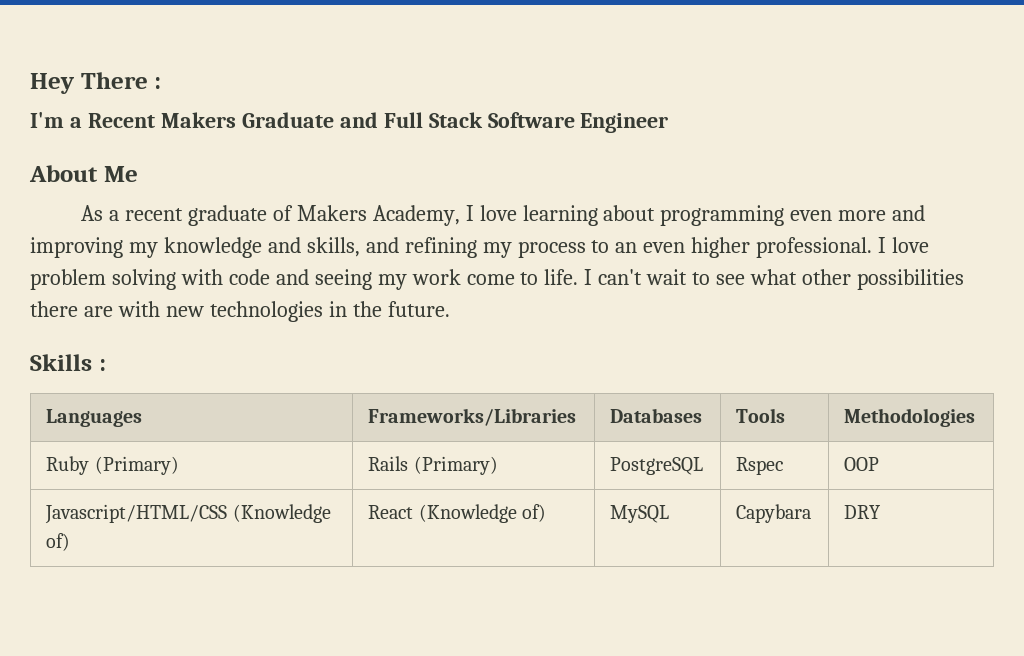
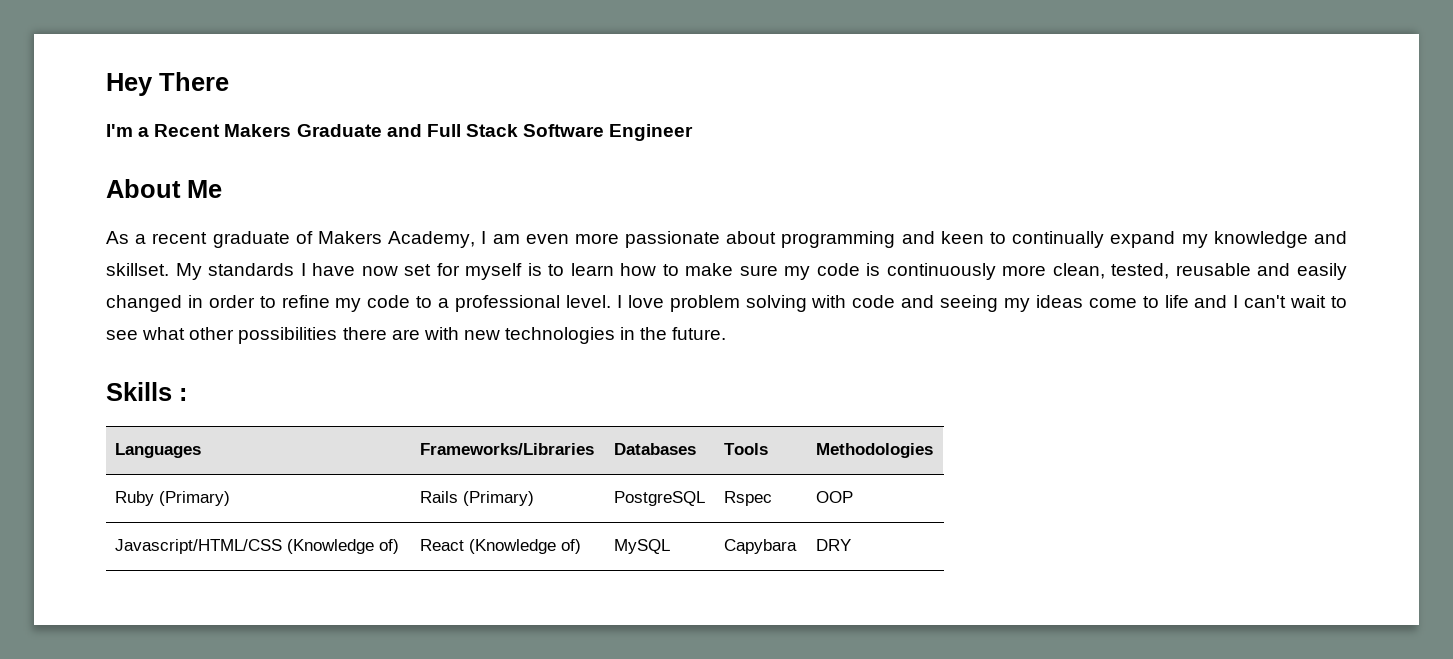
- Hey There :
+ Hey There
- As a recent graduate of Makers Academy, I love learning about programming even more and improving my knowledge and skills, and refining my process to an even higher professional.
+ As a recent graduate of Makers Academy, I am even more passionate about programming and keen to continually expand my knowledge and skillset. My standards I have now set for myself is to learn how to make sure my code is continuously more clean, tested, reusable and easily changed in order to refine my code to a professional level.
- I love problem solving with code and seeing my work come to life. I can't wait to see what other possibilities there are with new technologies in the future.
+ I love problem solving with code and seeing my ideas come to life and I can't wait to see what other possibilities there are with new technologies in the future.

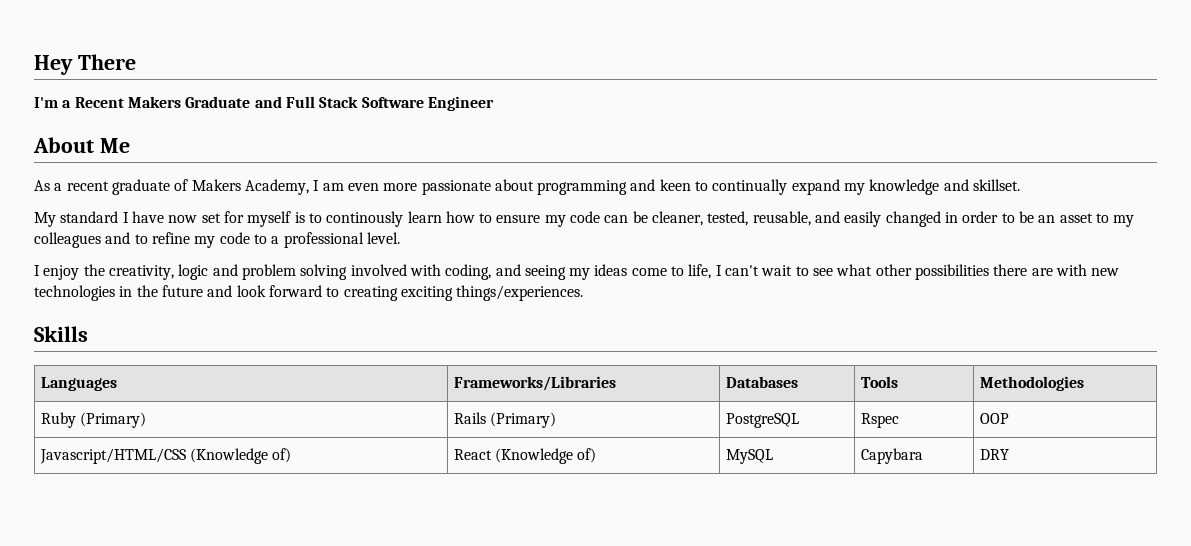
- As a recent graduate of Makers Academy, I am even more passionate about programming and keen to continually expand my knowledge and skillset. My standards I have now set for myself is to learn how to make sure my code is continuously more clean, tested, reusable and easily changed in order to refine my code to a professional level. I love problem solving with code and seeing my ideas come to life and I can't wait to see what other possibilities there are with new technologies in the future.
+ As a recent graduate of Makers Academy, I am even more passionate about programming and keen to continually expand my knowledge and skillset.
+ My standard I have now set for myself is to continously learn how to ensure my code can be cleaner, tested, reusable, and easily changed in order to be an asset to my colleagues and to refine my code to a professional level.
+ I enjoy the creativity, logic and problem solving involved with coding, and seeing my ideas come to life, I can't wait to see what other possibilities there are with new technologies in the future and look forward to creating exciting things/experiences.
- Skills :
+ Skills

